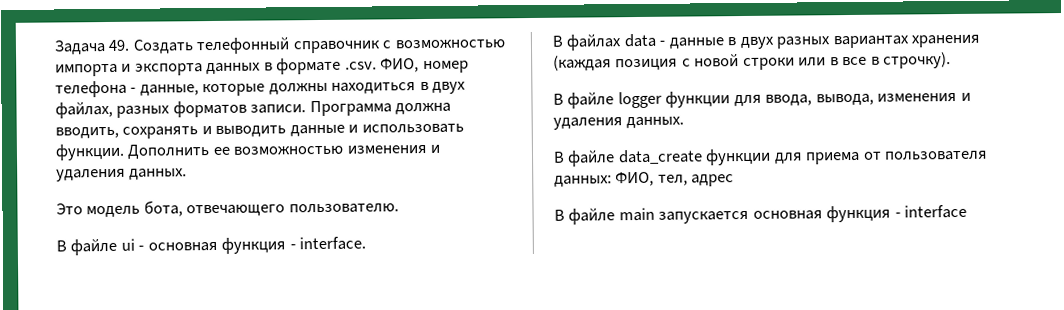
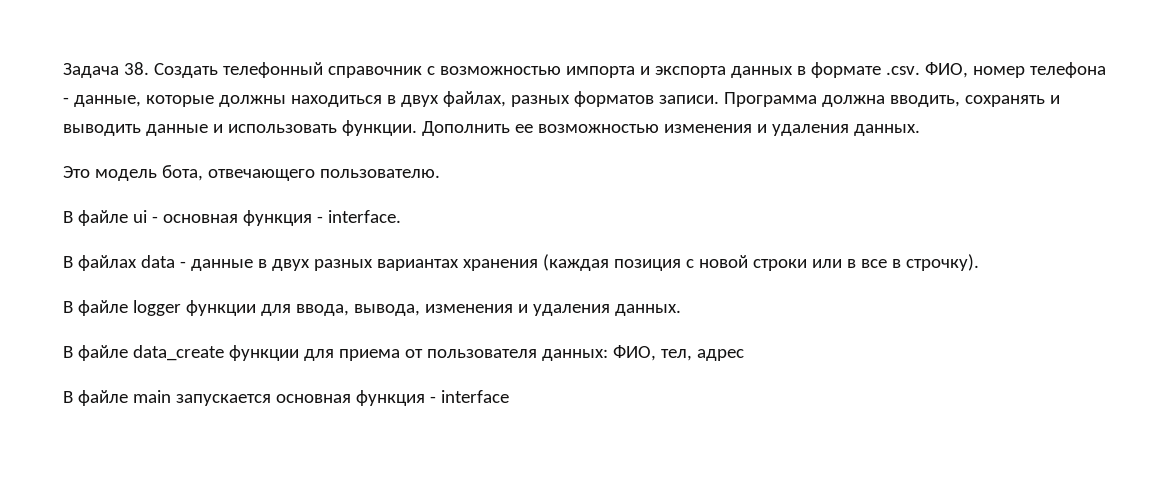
- Задача 49. Создать телефонный справочник с возможностью импорта и экспорта данных в формате .csv. ФИО, номер телефона - данные, которые должны находиться в двух файлах, разных форматов записи.
+ Задача 38. Создать телефонный справочник с возможностью импорта и экспорта данных в формате .csv. ФИО, номер телефона - данные, которые должны находиться в двух файлах, разных форматов записи.

